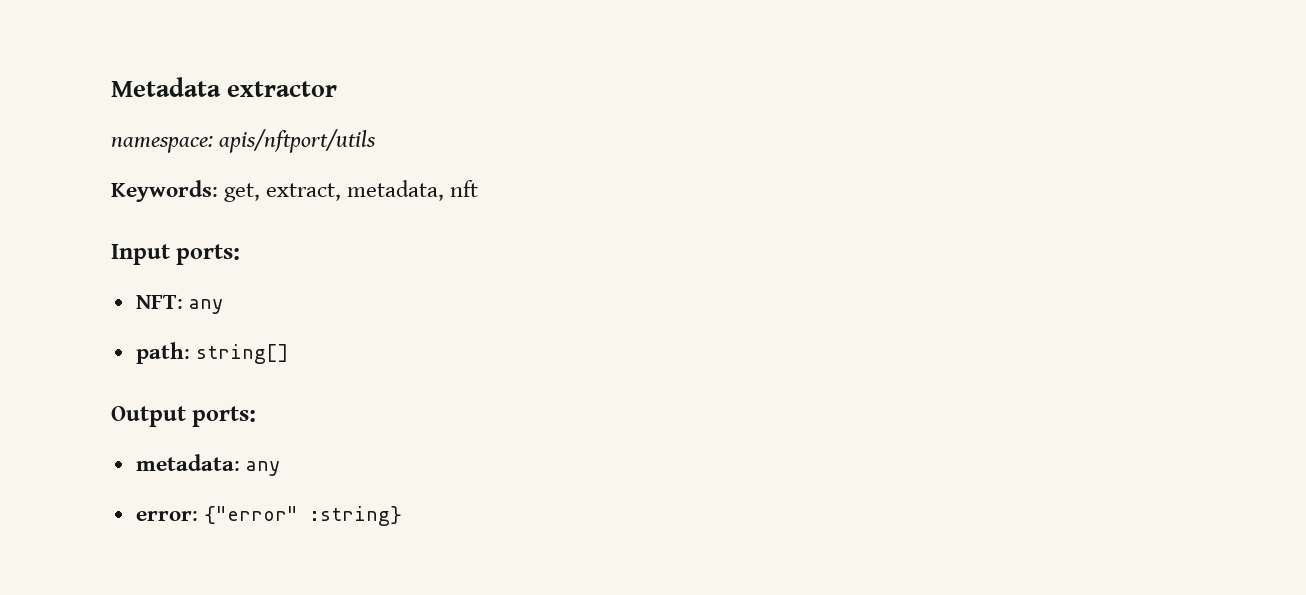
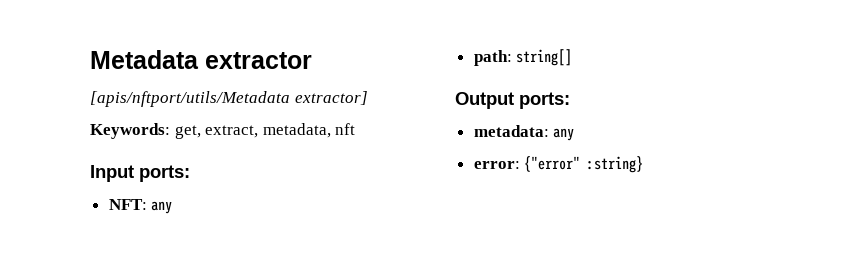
- namespace: apis/nftport/utils
+ [apis/nftport/utils/Metadata extractor]

